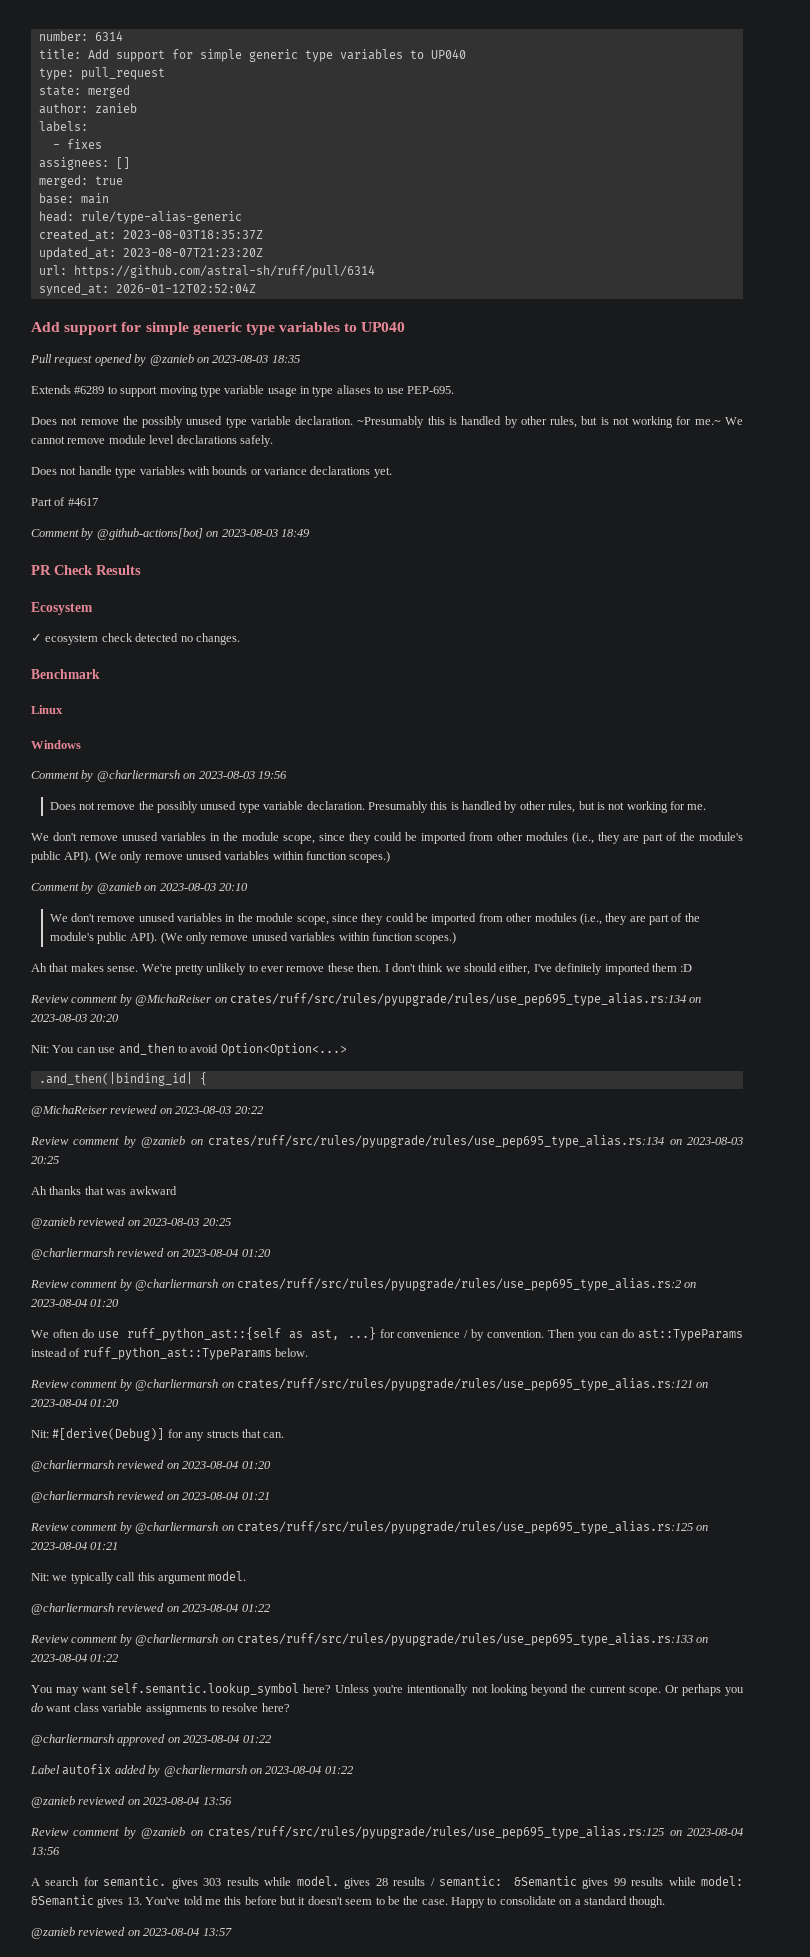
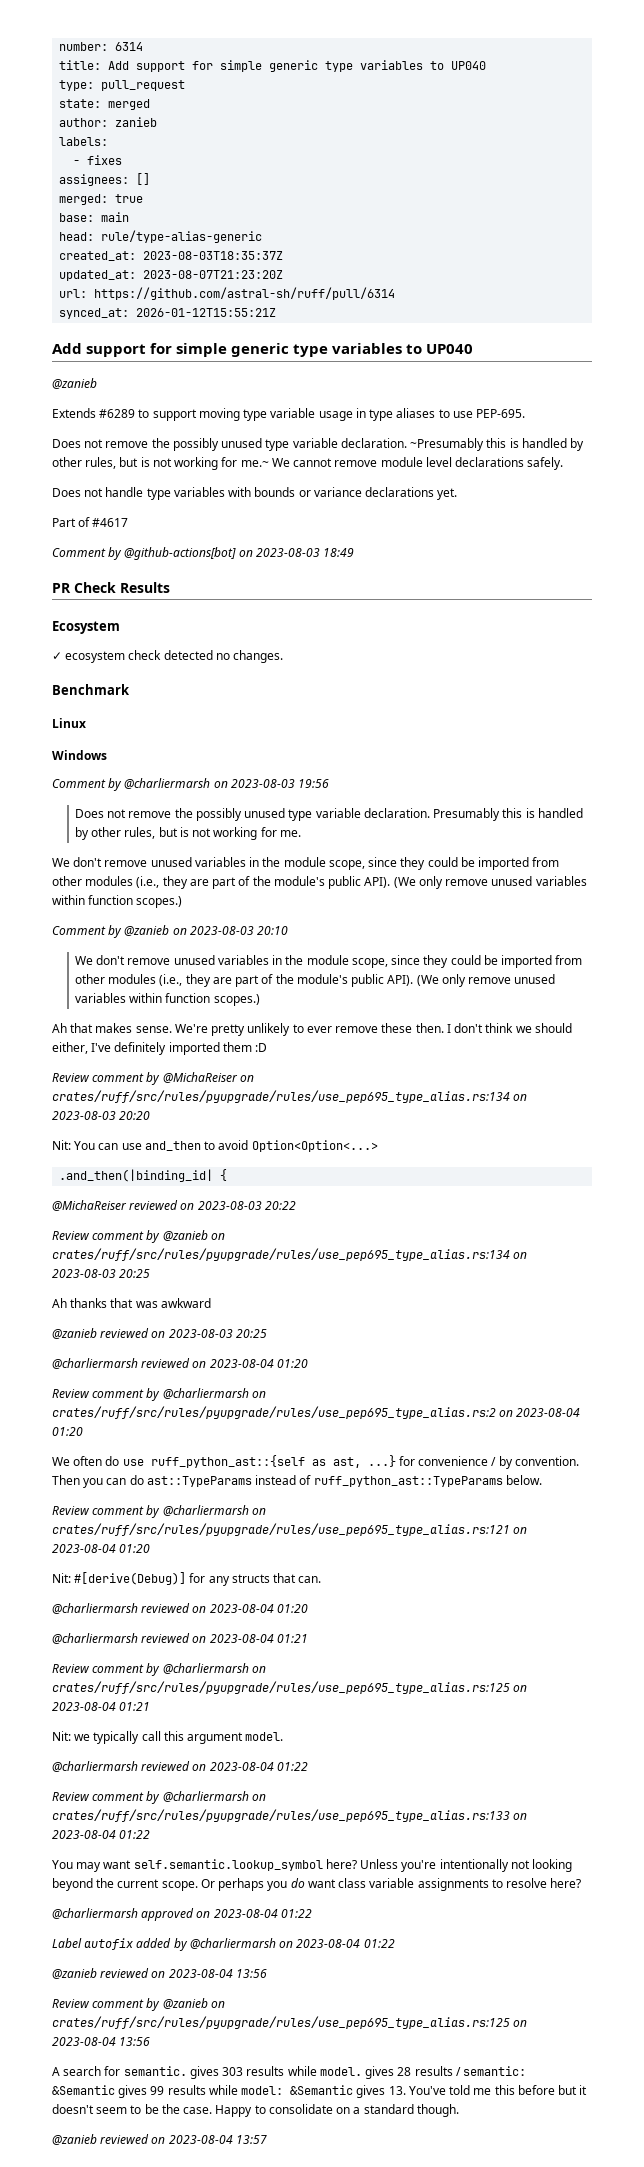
- synced_at: 2026-01-12T02:52:04Z
+ synced_at: 2026-01-12T15:55:21Z
  Add support for simple generic type variables to UP040
- Pull request opened by @zanieb on 2023-08-03 18:35
+ @zanieb

